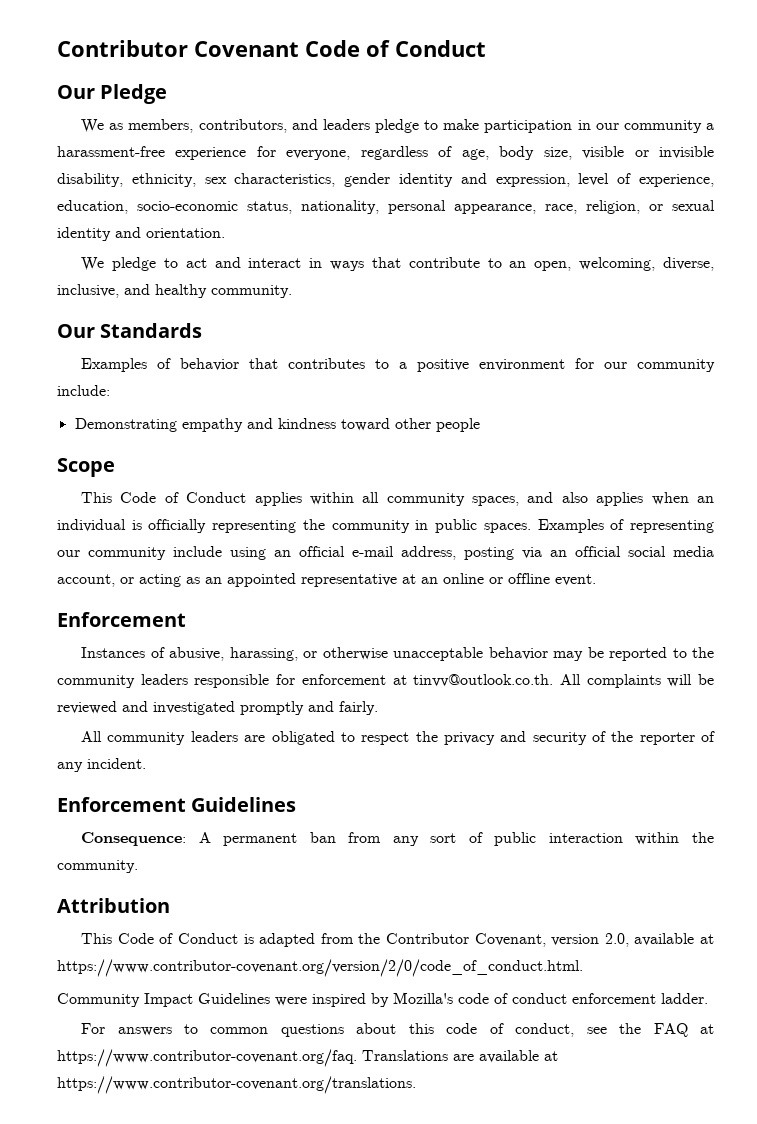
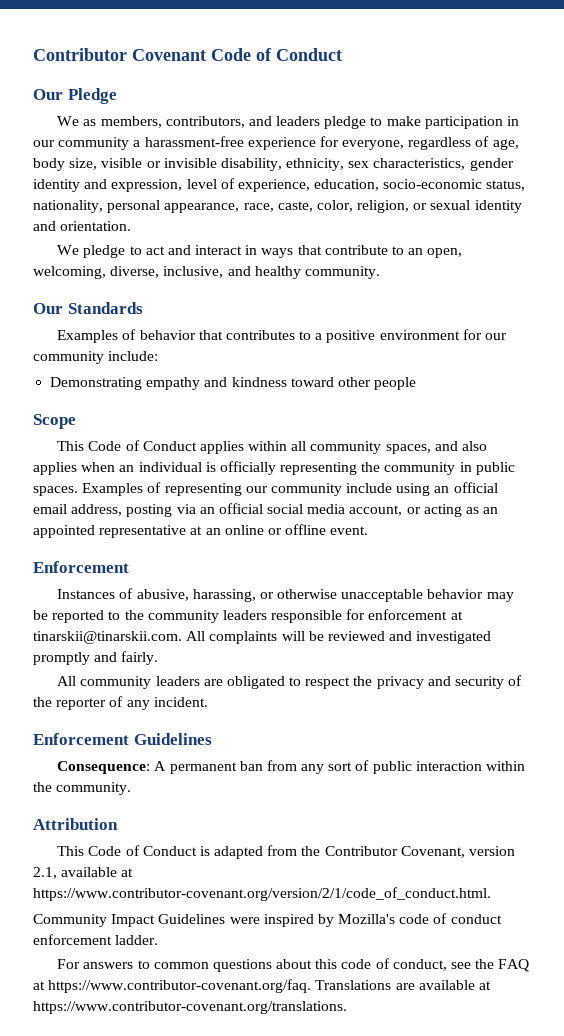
- We as members, contributors, and leaders pledge to make participation in our community a harassment-free experience for everyone, regardless of age, body size, visible or invisible disability, ethnicity, sex characteristics, gender identity and expression, level of experience, education, socio-economic status, nationality, personal appearance, race, religion, or sexual identity and orientation.
+ We as members, contributors, and leaders pledge to make participation in our community a harassment-free experience for everyone, regardless of age, body size, visible or invisible disability, ethnicity, sex characteristics, gender identity and expression, level of experience, education, socio-economic status, nationality, personal appearance, race, caste, color, religion, or sexual identity and orientation.
- Examples of representing our community include using an official e-mail address, posting via an official social media account, or acting as an appointed representative at an online or offline event.
+ Examples of representing our community include using an official email address, posting via an official social media account, or acting as an appointed representative at an online or offline event.
- Instances of abusive, harassing, or otherwise unacceptable behavior may be reported to the community leaders responsible for enforcement at tinvv@outlook.co.th. All complaints will be reviewed and investigated promptly and fairly.
+ Instances of abusive, harassing, or otherwise unacceptable behavior may be reported to the community leaders responsible for enforcement at tinarskii@tinarskii.com. All complaints will be reviewed and investigated promptly and fairly.
- This Code of Conduct is adapted from the Contributor Covenant, version 2.0, available at https://www.contributor-covenant.org/version/2/0/code_of_conduct.html.
+ This Code of Conduct is adapted from the Contributor Covenant, version 2.1, available at https://www.contributor-covenant.org/version/2/1/code_of_conduct.html.

